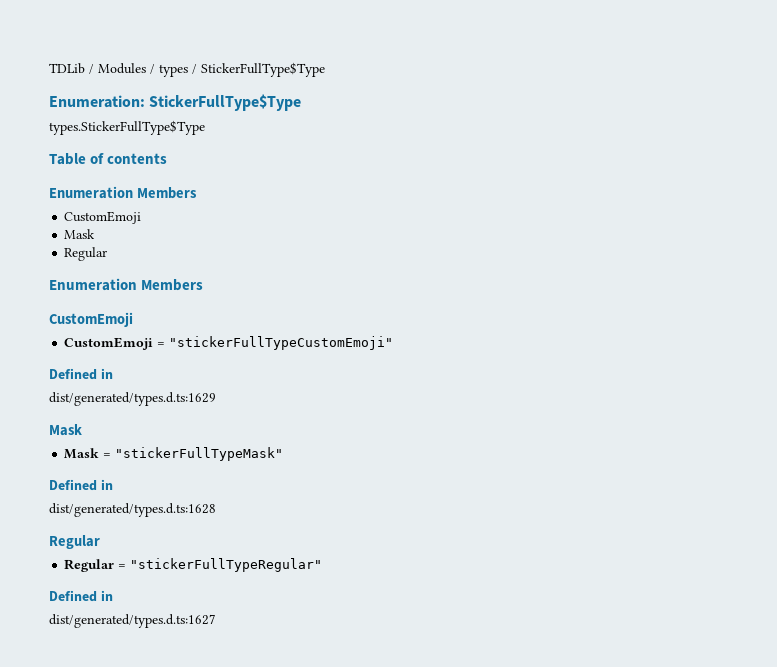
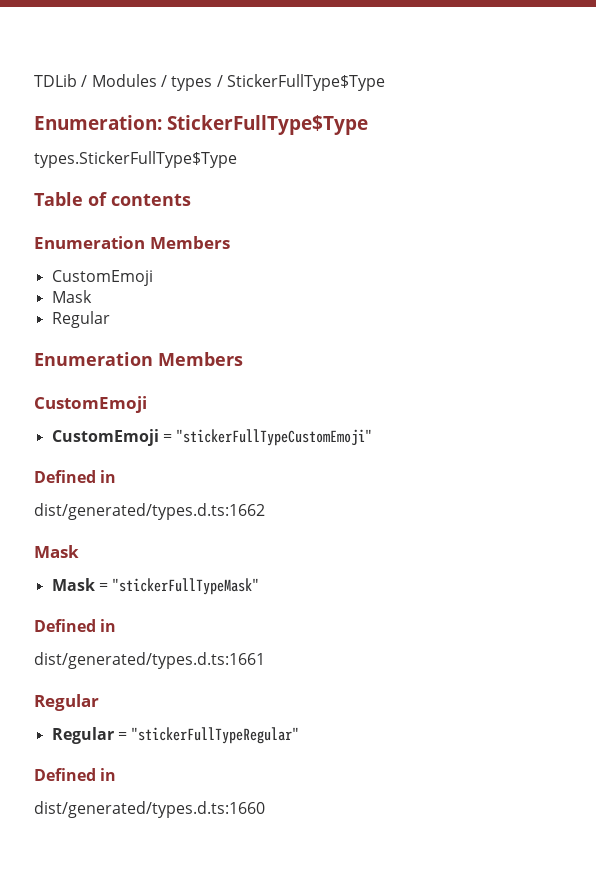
- dist/generated/types.d.ts:1629
+ dist/generated/types.d.ts:1662
- dist/generated/types.d.ts:1628
+ dist/generated/types.d.ts:1661
- dist/generated/types.d.ts:1627
+ dist/generated/types.d.ts:1660

